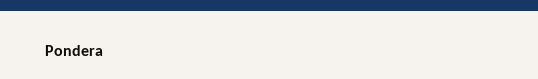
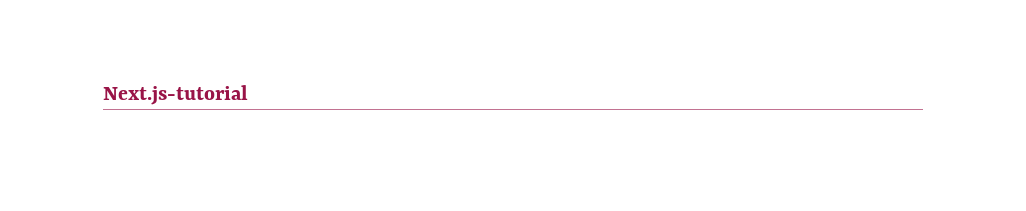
- Pondera
+ Next.js-tutorial

